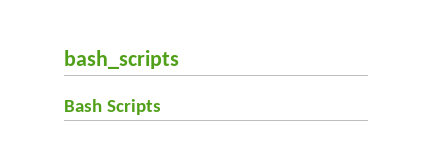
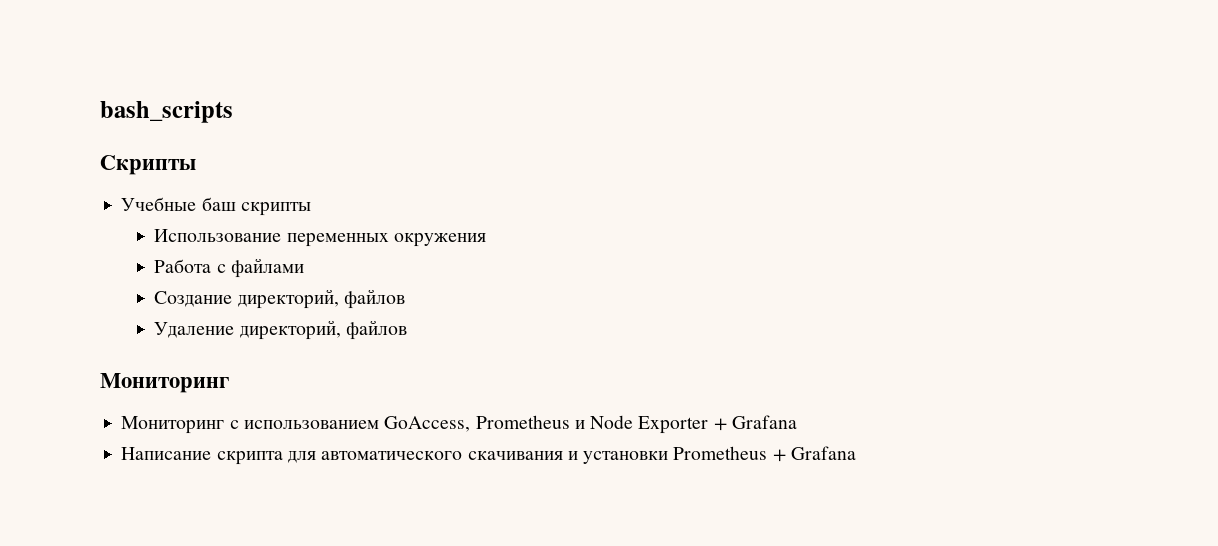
- Bash Scripts
+ Скрипты
+ Учебные баш скрипты
+ Использование переменных окружения
+ Работа с файлами
+ Создание директорий, файлов
+ Удаление директорий, файлов
+ Мониторинг
+ Мониторинг с использованием GoAccess, Prometheus и Node Exporter + Grafana
+ Написание скрипта для автоматического скачивания и установки Prometheus + Grafana

